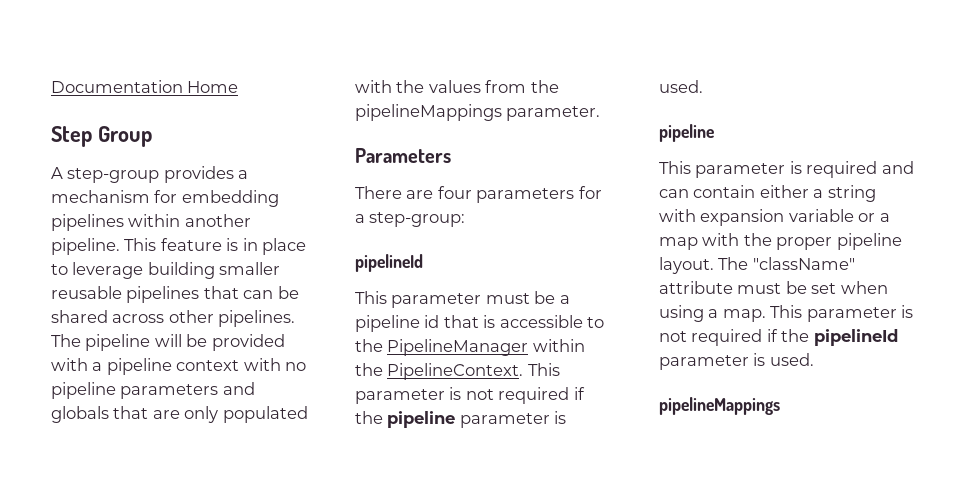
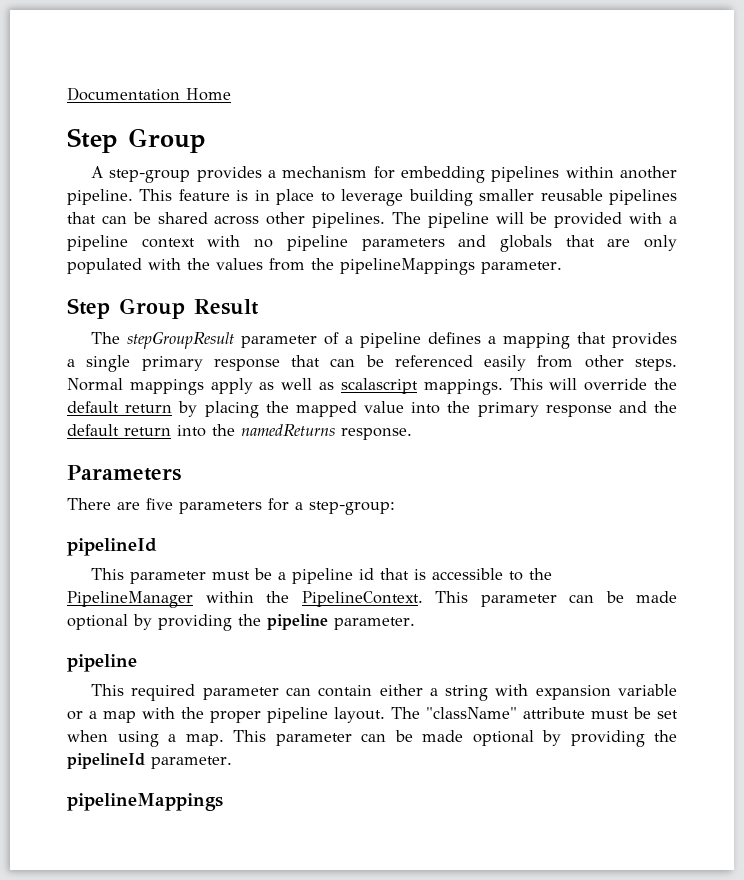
+ Step Group Result
+ The stepGroupResult parameter of a pipeline defines a mapping that provides a single primary response that can be referenced easily from other steps. Normal mappings apply as well as scalascript mappings. This will override the default return by placing the mapped value into the primary response and the default return into the namedReturns response.
- There are four parameters for a step-group:
+ There are five parameters for a step-group:
- This parameter is not required if the pipeline parameter is used.
+ This parameter can be made optional by providing the pipeline parameter.
  pipeline
- This parameter is required and can contain either a string with expansion variable or a map with the proper pipeline layout.
+ This required parameter can contain either a string with expansion variable or a map with the proper pipeline layout.
- This parameter is not required if the pipelineId parameter is used.
+ This parameter can be made optional by providing the pipelineId parameter.

